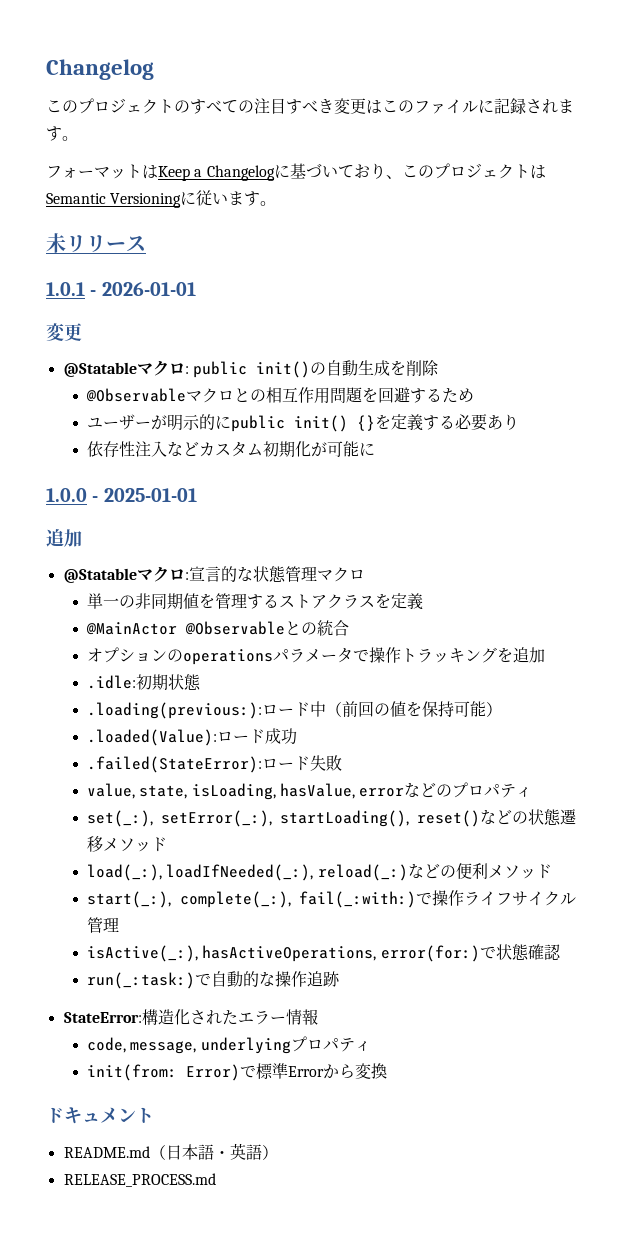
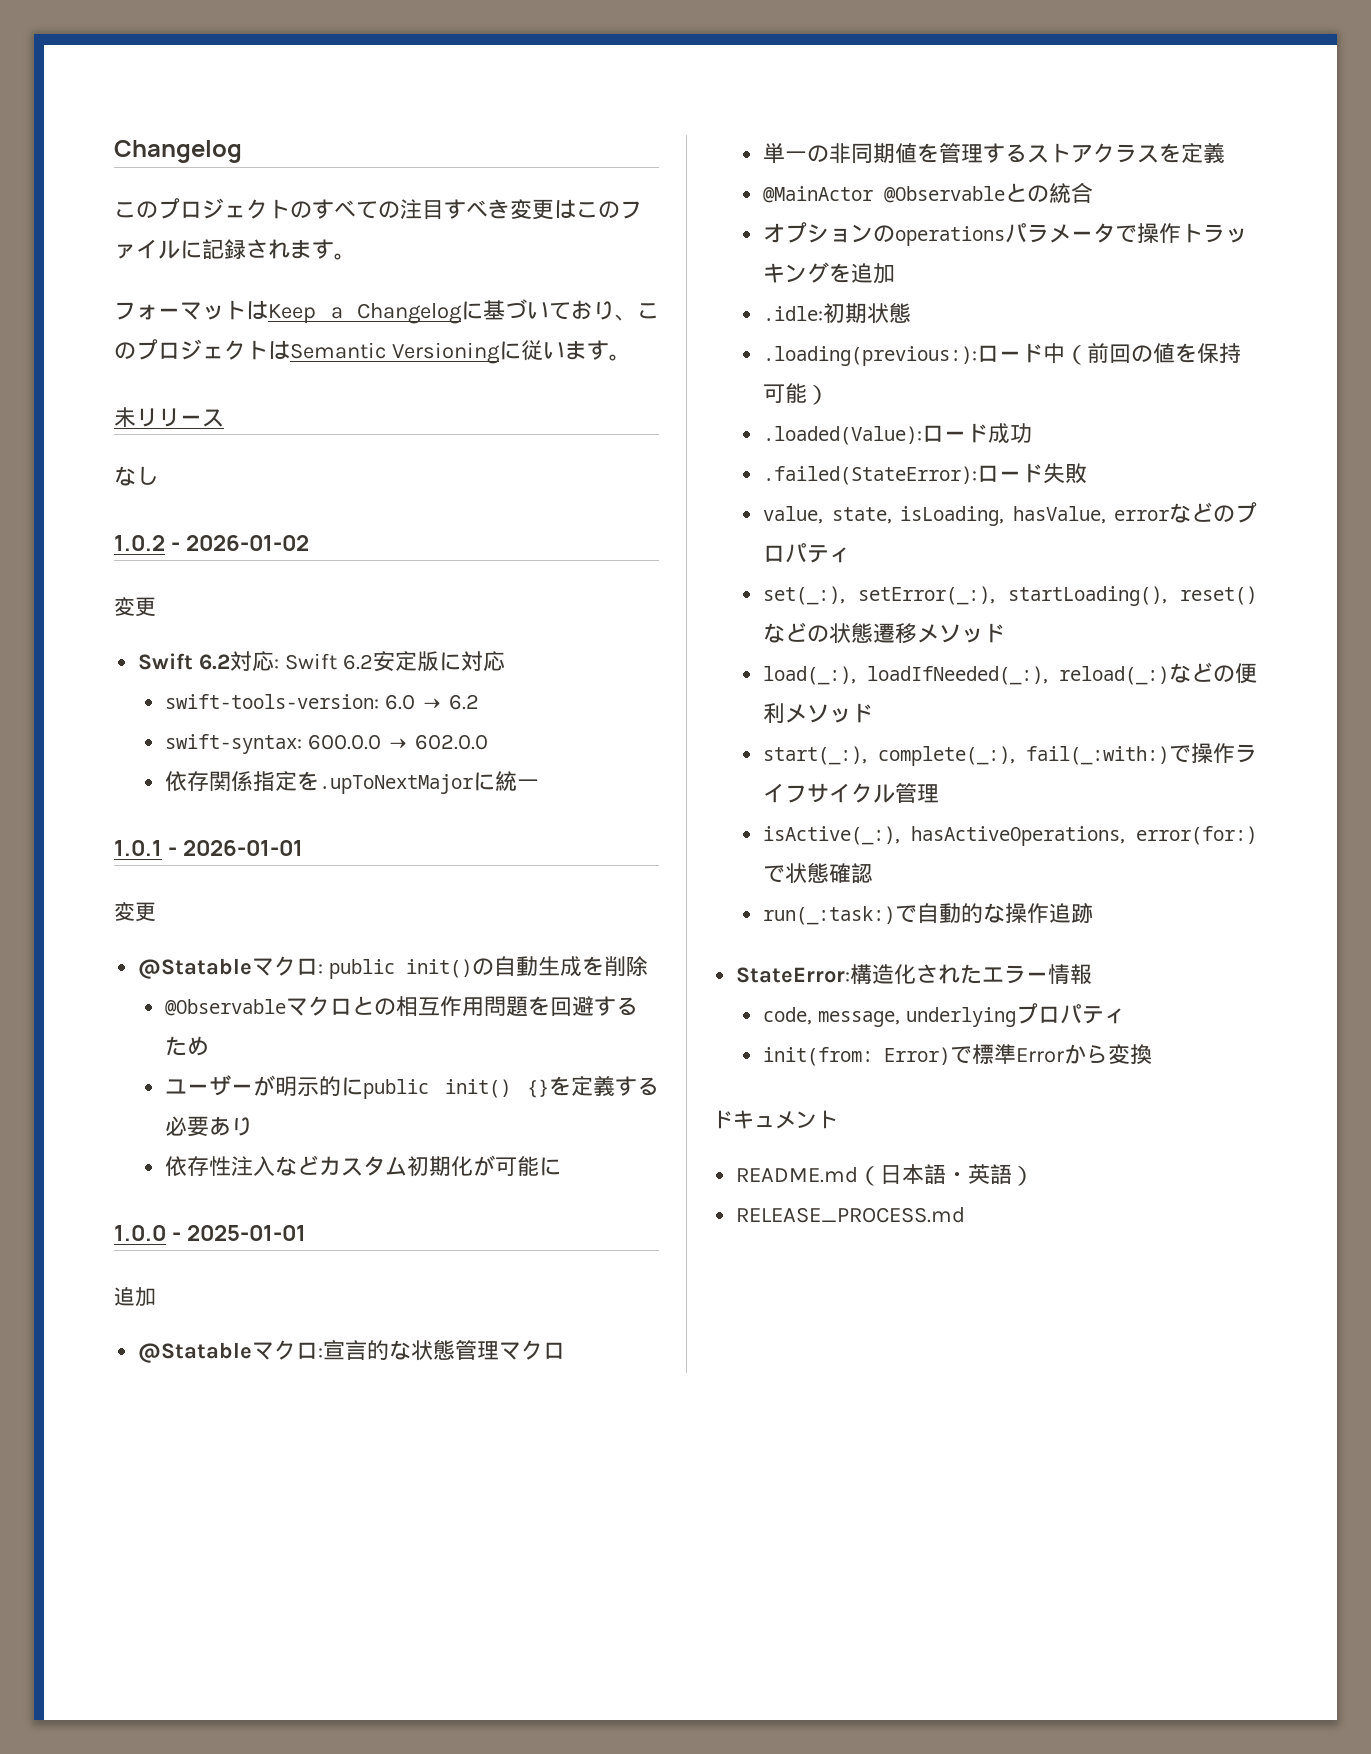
+ なし
+ 1.0.2 - 2026-01-02
+ 変更
+ Swift 6.2対応: Swift 6.2安定版に対応
+ swift-tools-version: 6.0 → 6.2
+ swift-syntax: 600.0.0 → 602.0.0
+ 依存関係指定を.upToNextMajorに統一

